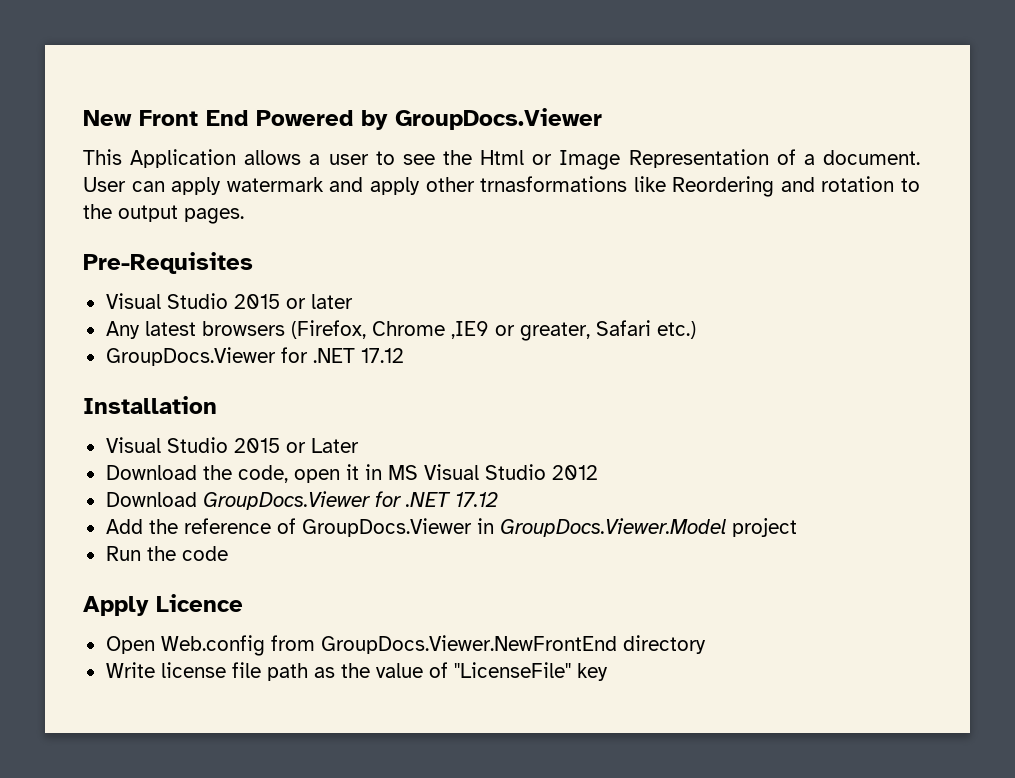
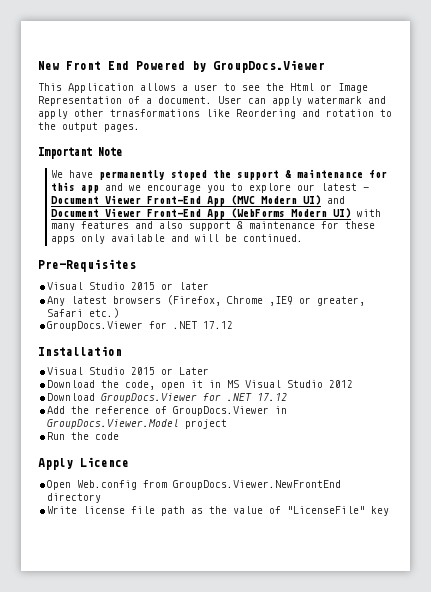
+ Important Note
+ We have permanently stoped the support & maintenance for this app and we encourage you to explore our latest - Document Viewer Front-End App (MVC Modern UI) and Document Viewer Front-End App (WebForms Modern UI) with many features and also support & maintenance for these apps only available and will be continued.

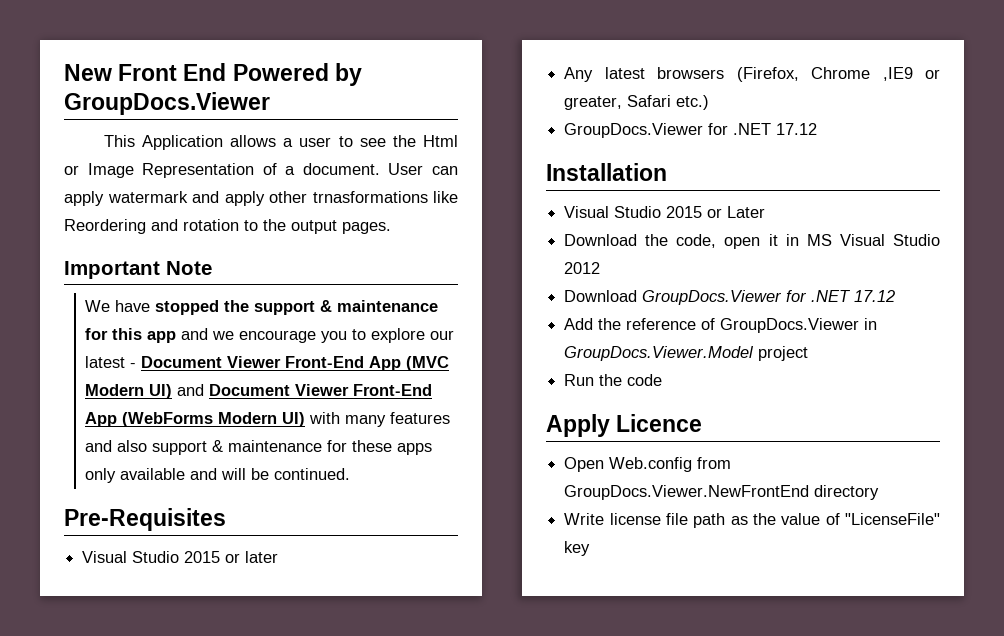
- We have permanently stoped the support & maintenance for this app and we encourage you to explore our latest - Document Viewer Front-End App (MVC Modern UI) and Document Viewer Front-End App (WebForms Modern UI) with many features and also support & maintenance for these apps only available and will be continued.
+ We have stopped the support & maintenance for this app and we encourage you to explore our latest - Document Viewer Front-End App (MVC Modern UI) and Document Viewer Front-End App (WebForms Modern UI) with many features and also support & maintenance for these apps only available and will be continued.

